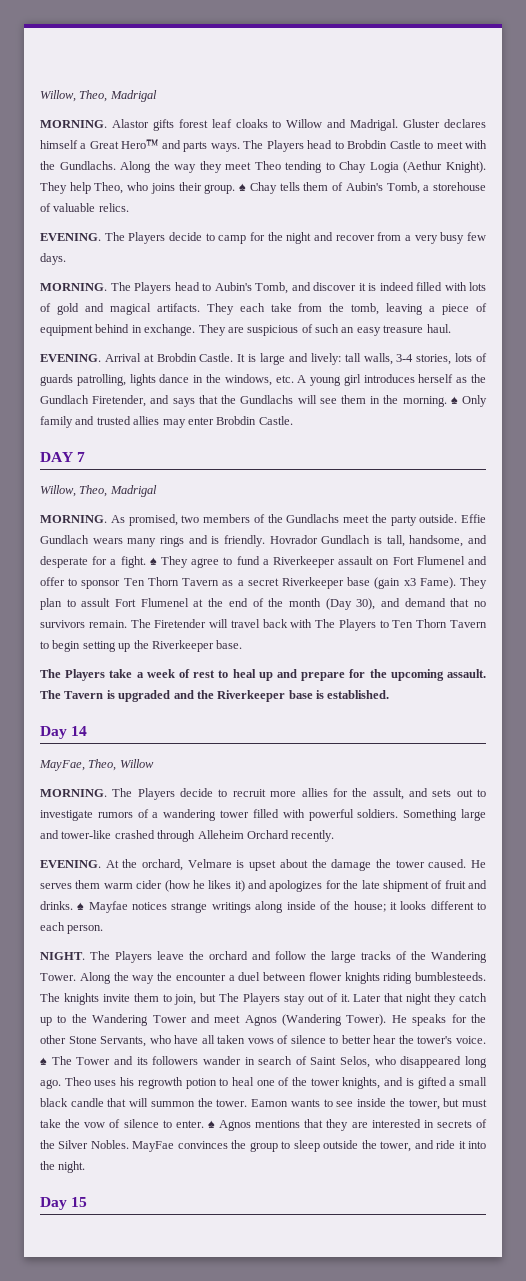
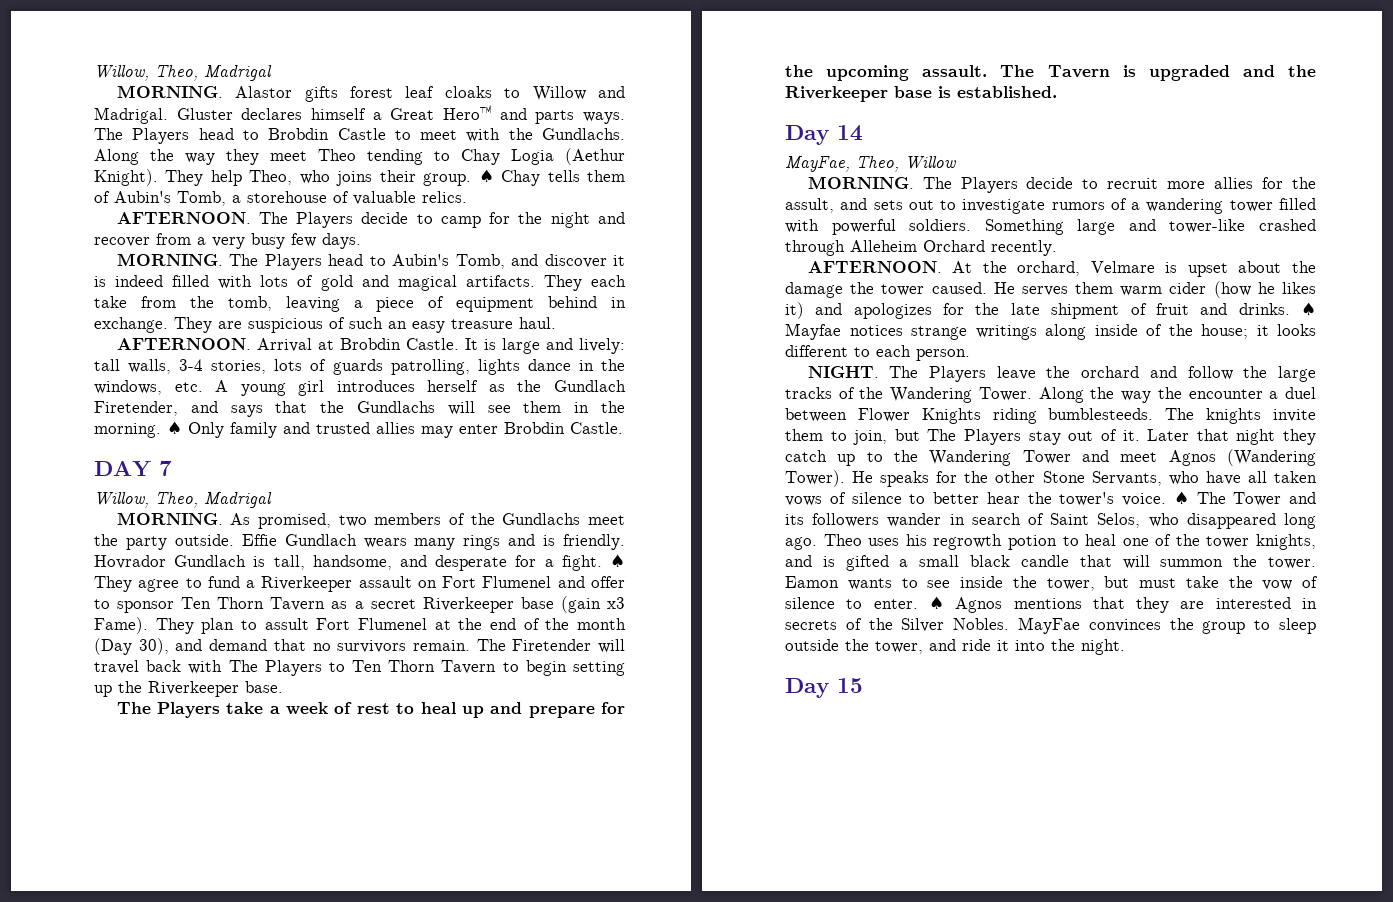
  ♠ Chay tells them of Aubin's Tomb, a storehouse of valuable relics.
- EVENING.
+ AFTERNOON.
  They are suspicious of such an easy treasure haul.
- EVENING.
+ AFTERNOON.
  Something large and tower-like crashed through Alleheim Orchard recently.
- EVENING.
+ AFTERNOON.
- Along the way the encounter a duel between flower knights riding bumblesteeds.
+ Along the way the encounter a duel between Flower Knights riding bumblesteeds.

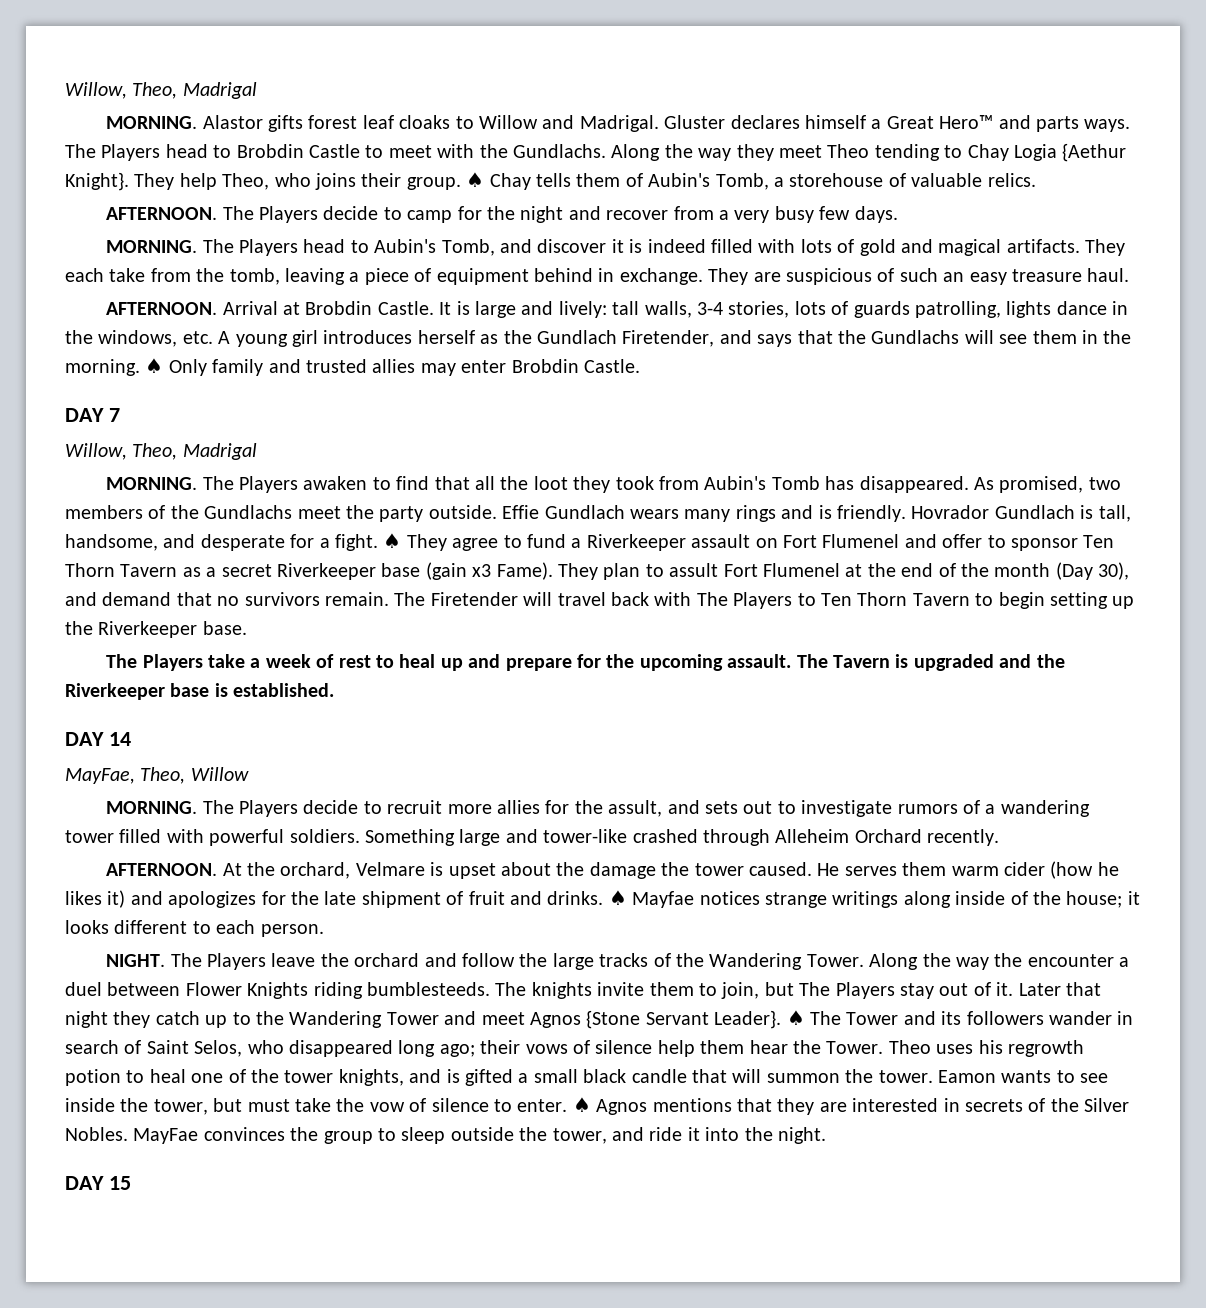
- Along the way they meet Theo tending to Chay Logia (Aethur Knight).
+ Along the way they meet Theo tending to Chay Logia {Aethur Knight}.
+ The Players awaken to find that all the loot they took from Aubin's Tomb has disappeared.
- Day 14
+ DAY 14
- Later that night they catch up to the Wandering Tower and meet Agnos (Wandering Tower). He speaks for the other Stone Servants, who have all taken vows of silence to better hear the tower's voice.
+ Later that night they catch up to the Wandering Tower and meet Agnos {Stone Servant Leader}.
- ♠ The Tower and its followers wander in search of Saint Selos, who disappeared long ago.
+ ♠ The Tower and its followers wander in search of Saint Selos, who disappeared long ago; their vows of silence help them hear the Tower.
- Day 15
+ DAY 15

